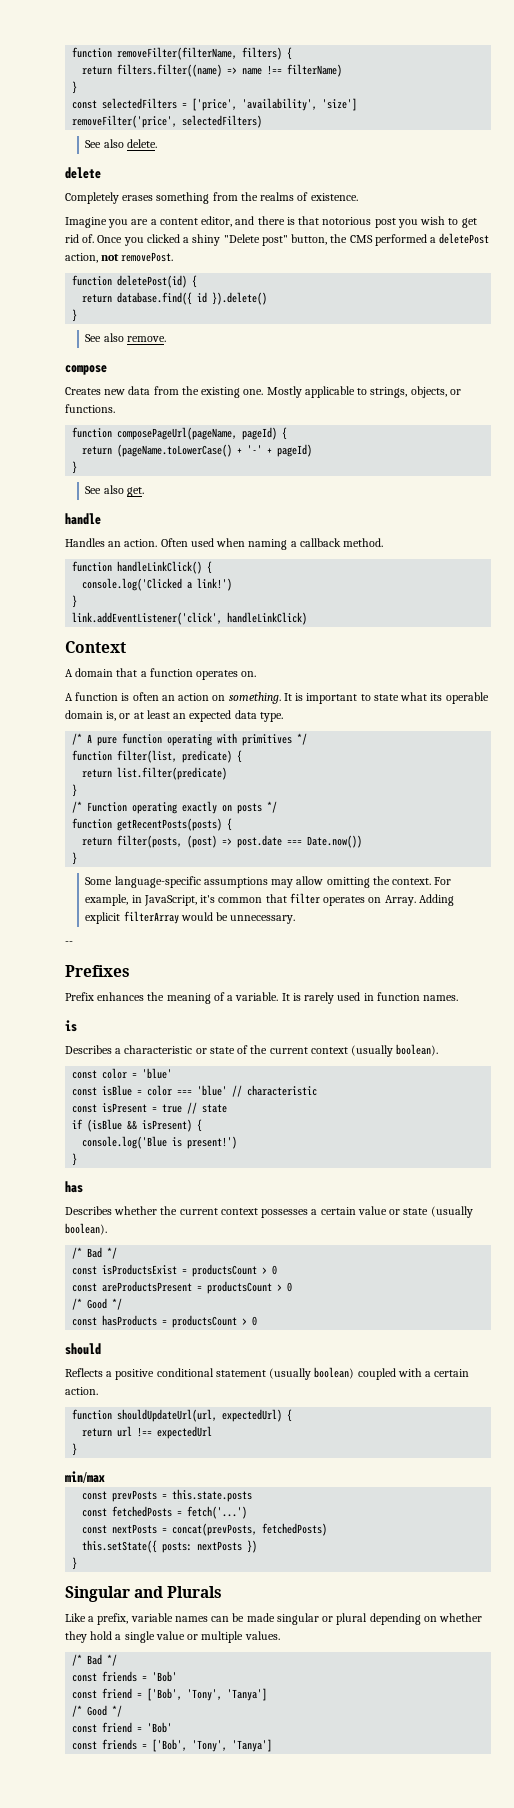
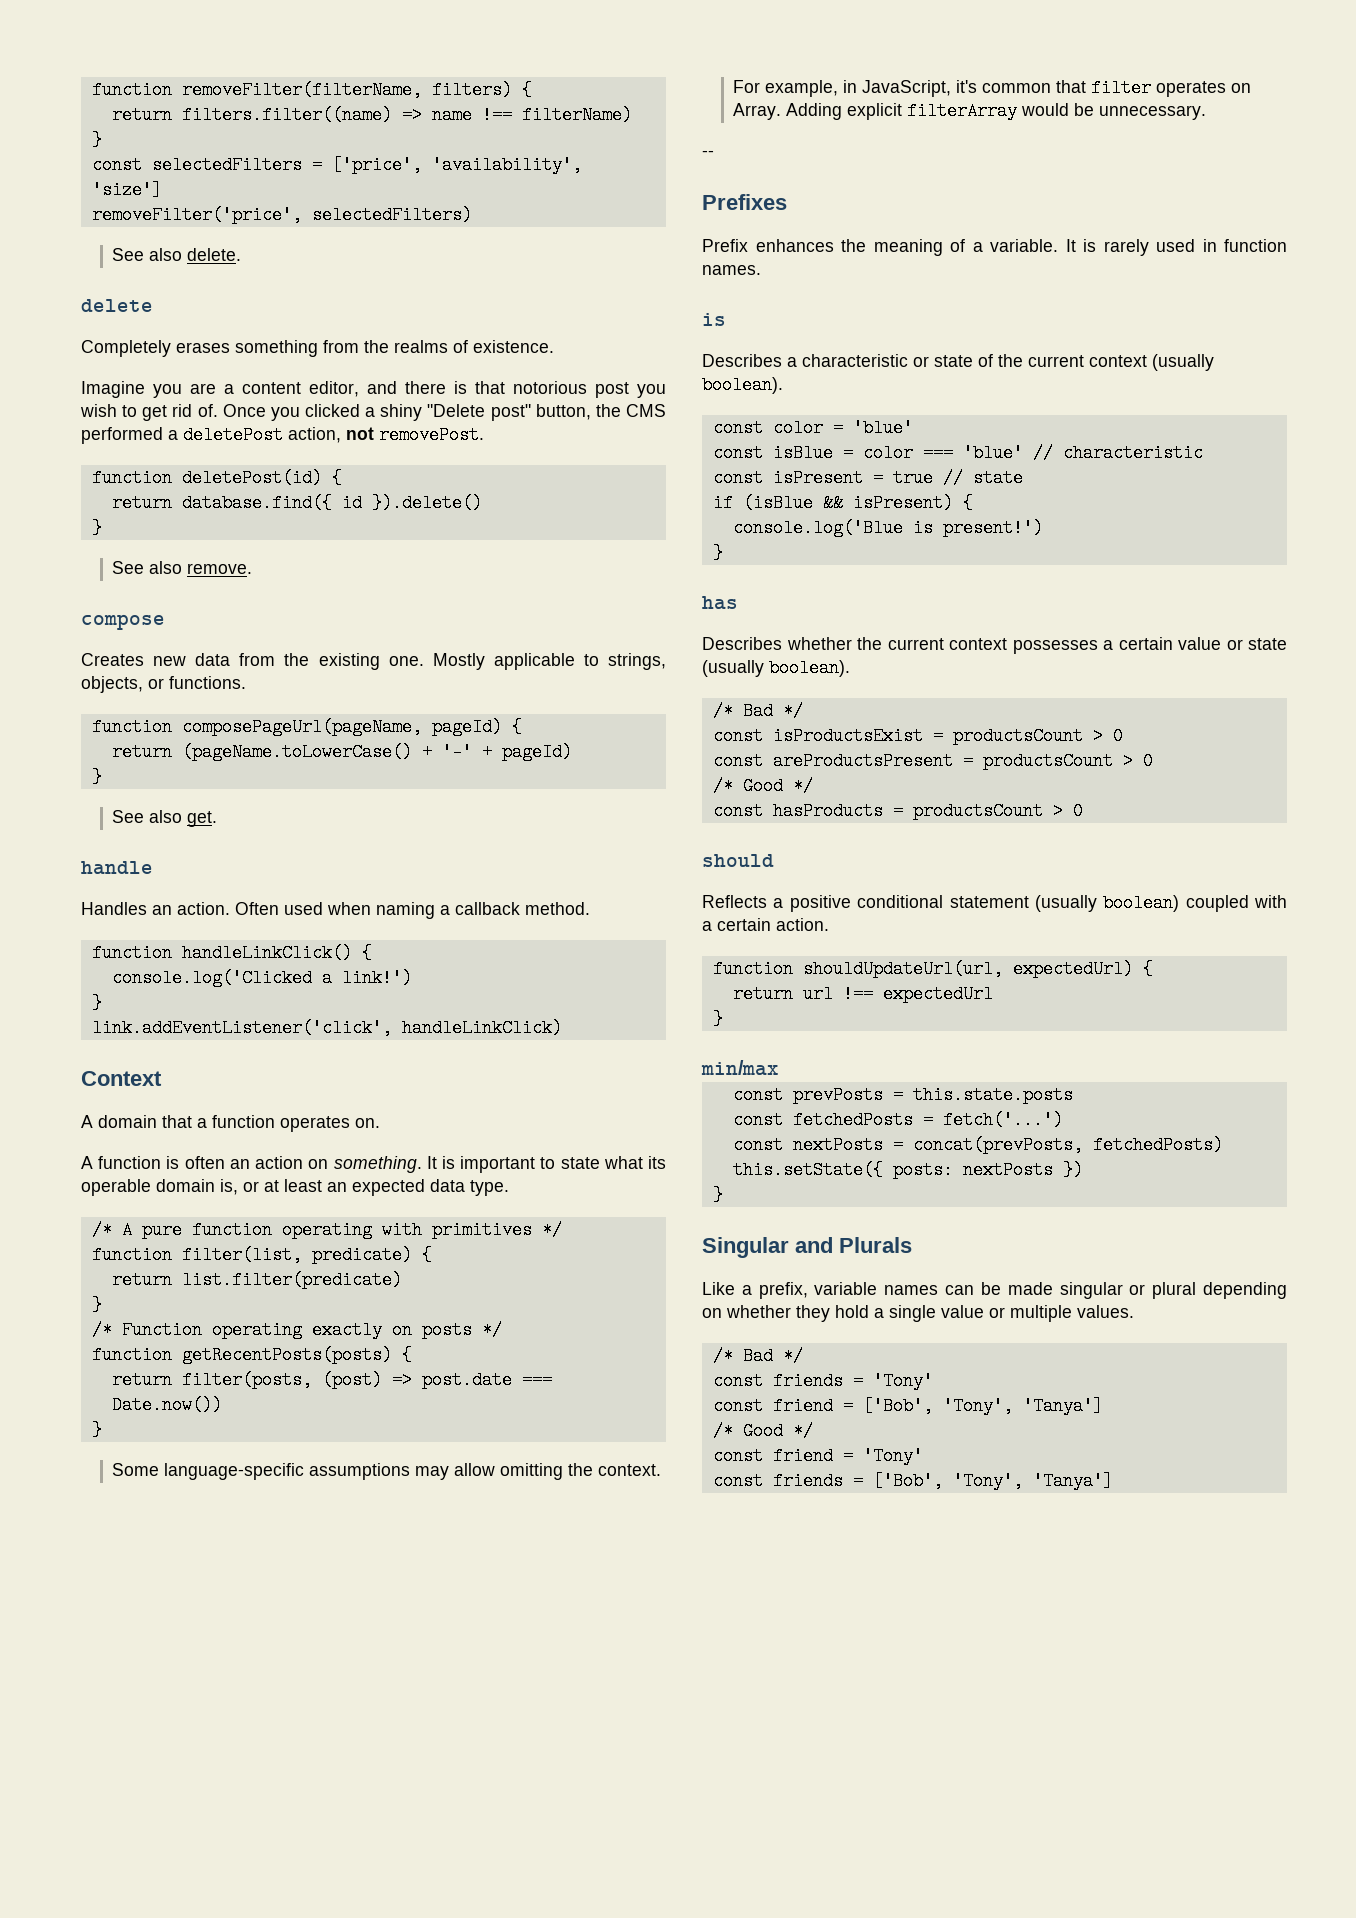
- const friends = 'Bob'
+ const friends = 'Tony'
- const friend = 'Bob'
+ const friend = 'Tony'

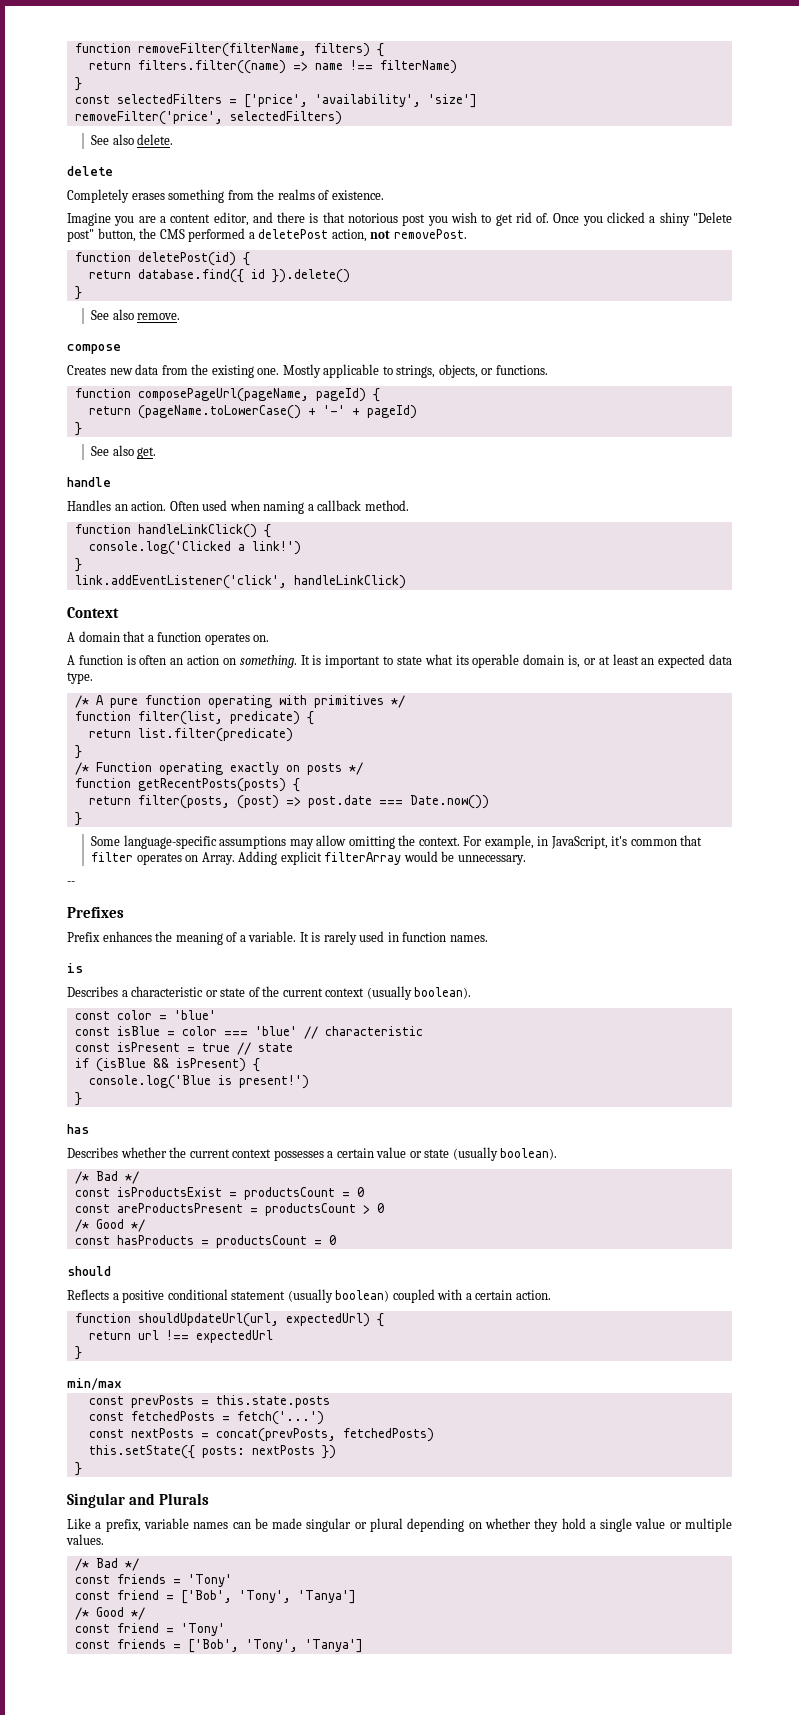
- const isProductsExist = productsCount > 0
+ const isProductsExist = productsCount = 0
- const hasProducts = productsCount > 0
+ const hasProducts = productsCount = 0

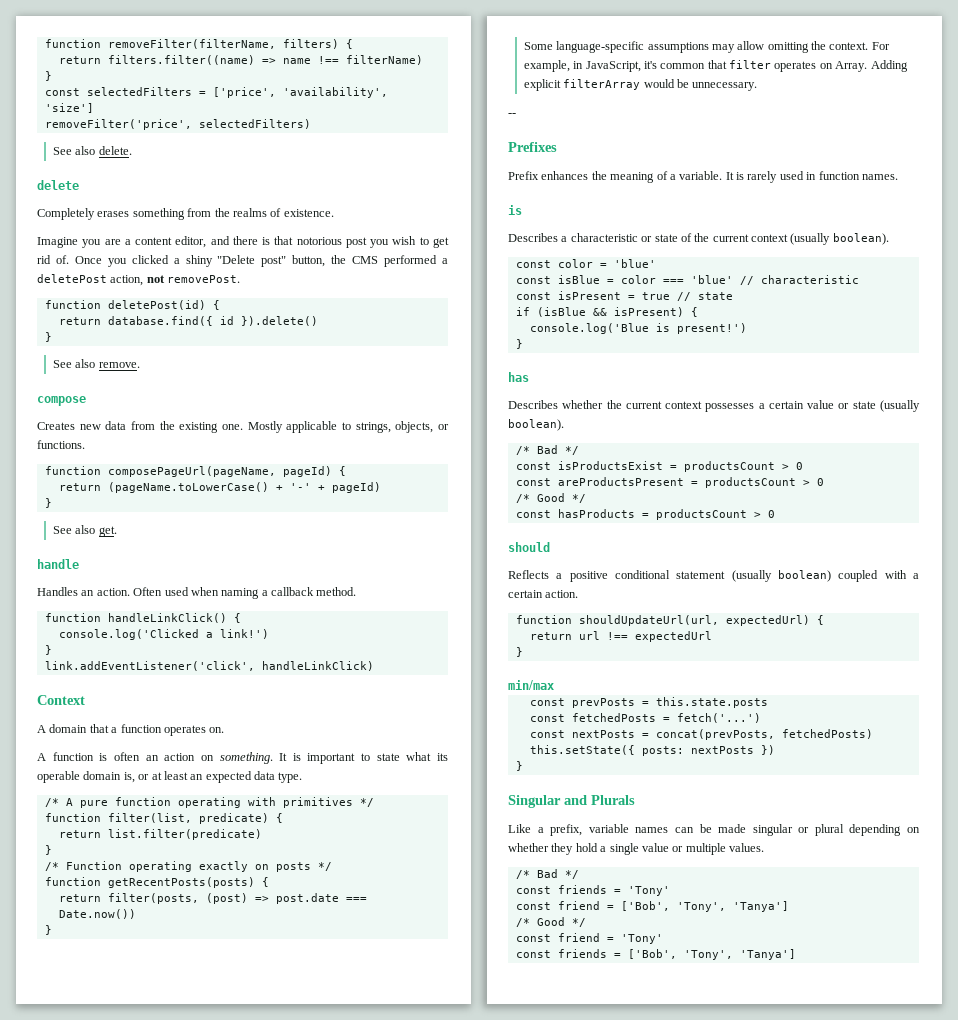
- const isProductsExist = productsCount = 0
+ const isProductsExist = productsCount > 0
- const hasProducts = productsCount = 0
+ const hasProducts = productsCount > 0

